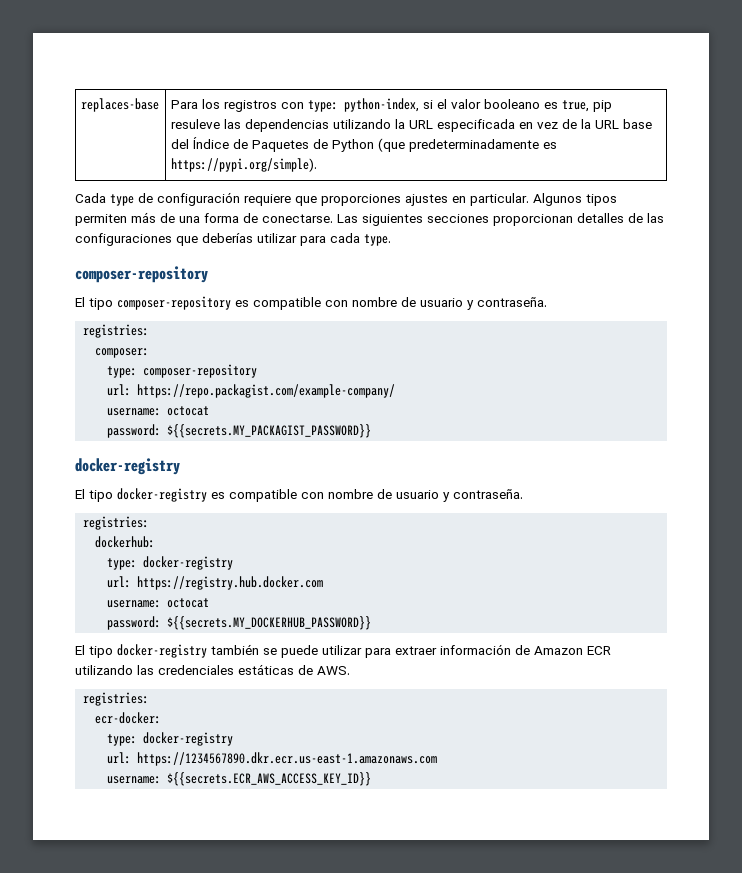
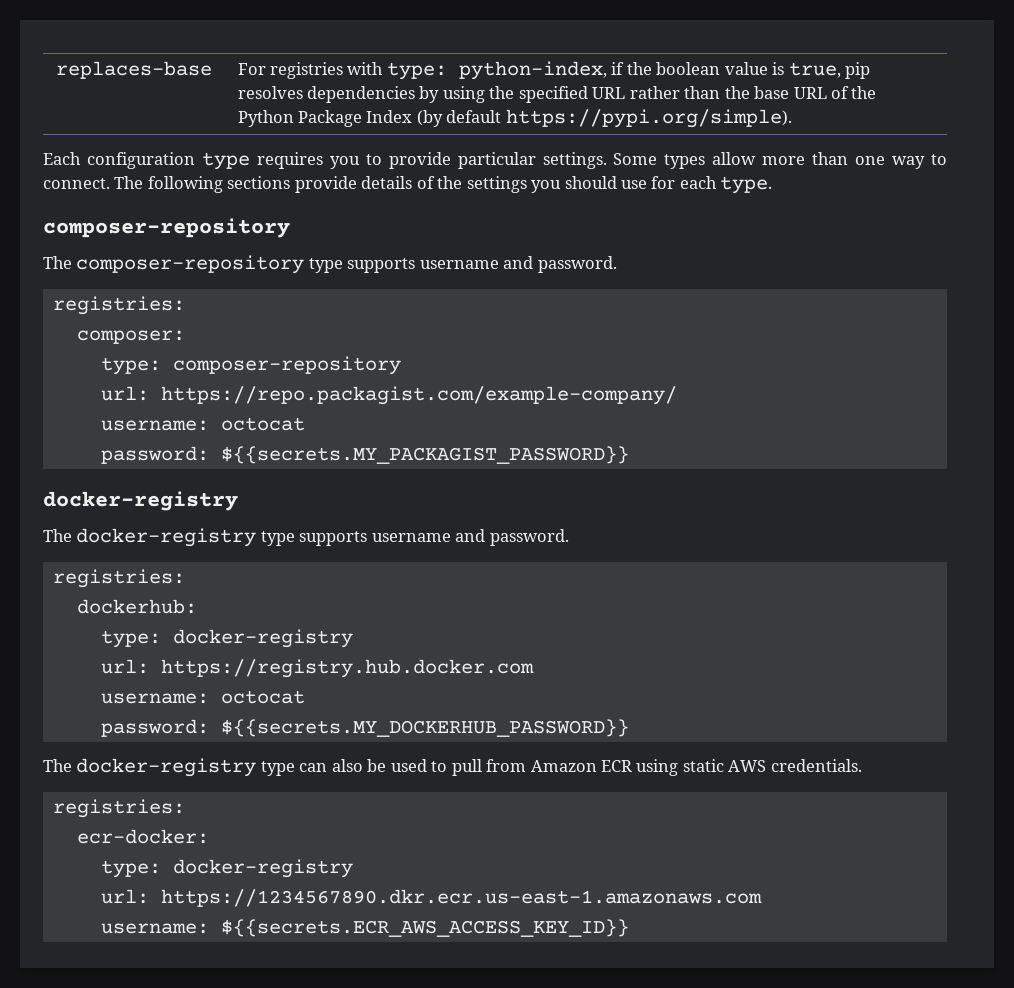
- replaces-base | Para los registros con type: python-index, si el valor booleano es true, pip resuleve las dependencias utilizando la URL especificada en vez de la URL base del Índice de Paquetes de Python (que predeterminadamente es https://pypi.org/simple).
- Cada type de configuración requiere que proporciones ajustes en particular. Algunos tipos permiten más de una forma de conectarse. Las siguientes secciones proporcionan detalles de las configuraciones que deberías utilizar para cada type.
+ replaces-base | For registries with type: python-index, if the boolean value is true, pip resolves dependencies by using the specified URL rather than the base URL of the Python Package Index (by default https://pypi.org/simple).
+ Each configuration type requires you to provide particular settings. Some types allow more than one way to connect. The following sections provide details of the settings you should use for each type.
  composer-repository
- El tipo composer-repository es compatible con nombre de usuario y contraseña.
+ The composer-repository type supports username and password.
- El tipo docker-registry es compatible con nombre de usuario y contraseña.
+ The docker-registry type supports username and password.
- El tipo docker-registry también se puede utilizar para extraer información de Amazon ECR utilizando las credenciales estáticas de AWS.
+ The docker-registry type can also be used to pull from Amazon ECR using static AWS credentials.

